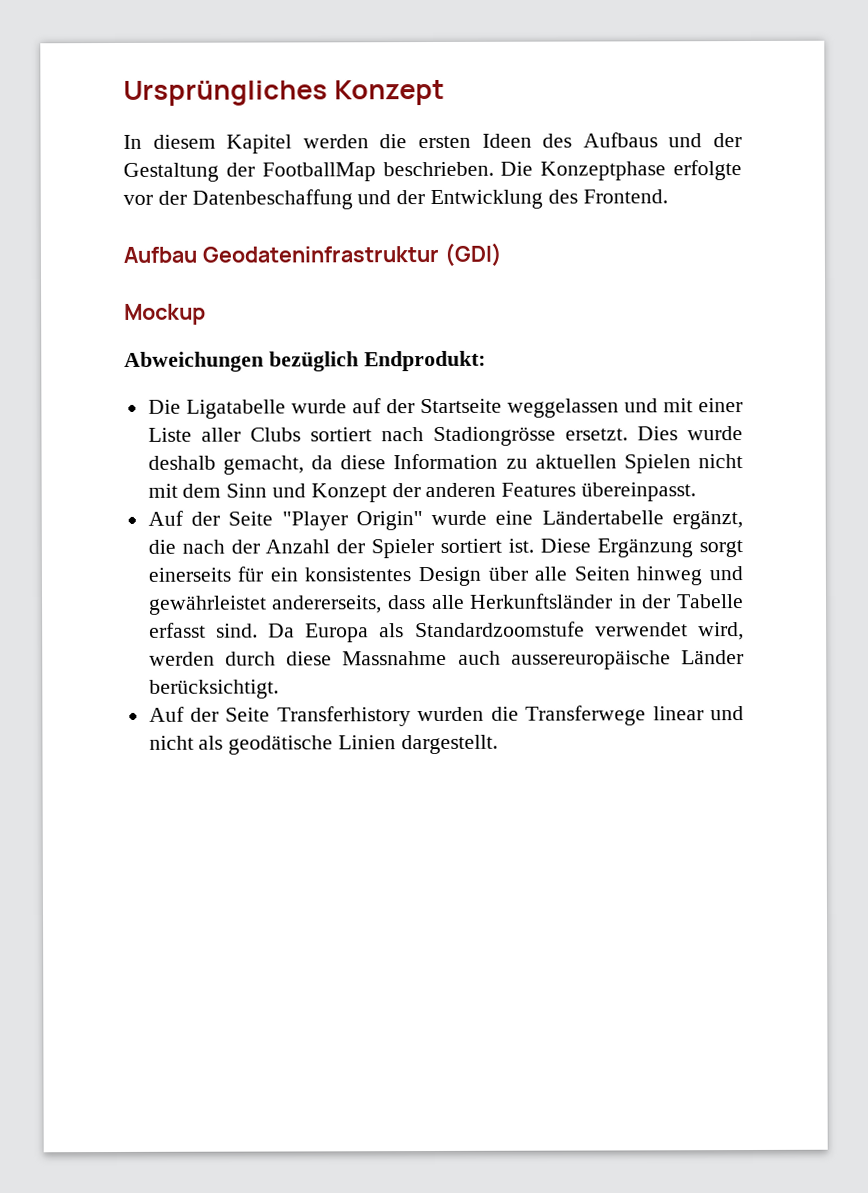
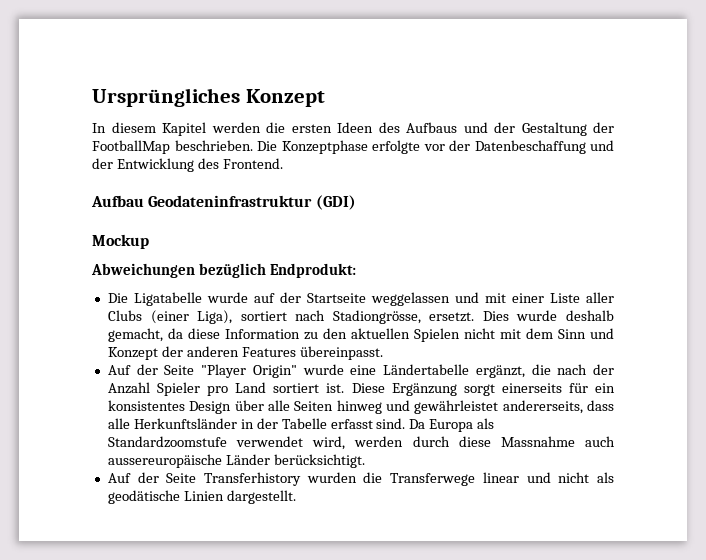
- Die Ligatabelle wurde auf der Startseite weggelassen und mit einer Liste aller Clubs sortiert nach Stadiongrösse ersetzt.
+ Die Ligatabelle wurde auf der Startseite weggelassen und mit einer Liste aller Clubs (einer Liga), sortiert nach Stadiongrösse, ersetzt.
- Dies wurde deshalb gemacht, da diese Information zu aktuellen Spielen nicht mit dem Sinn und Konzept der anderen Features übereinpasst.
+ Dies wurde deshalb gemacht, da diese Information zu den aktuellen Spielen nicht mit dem Sinn und Konzept der anderen Features übereinpasst.
- Auf der Seite "Player Origin" wurde eine Ländertabelle ergänzt, die nach der Anzahl der Spieler sortiert ist.
+ Auf der Seite "Player Origin" wurde eine Ländertabelle ergänzt, die nach der Anzahl Spieler pro Land sortiert ist.

